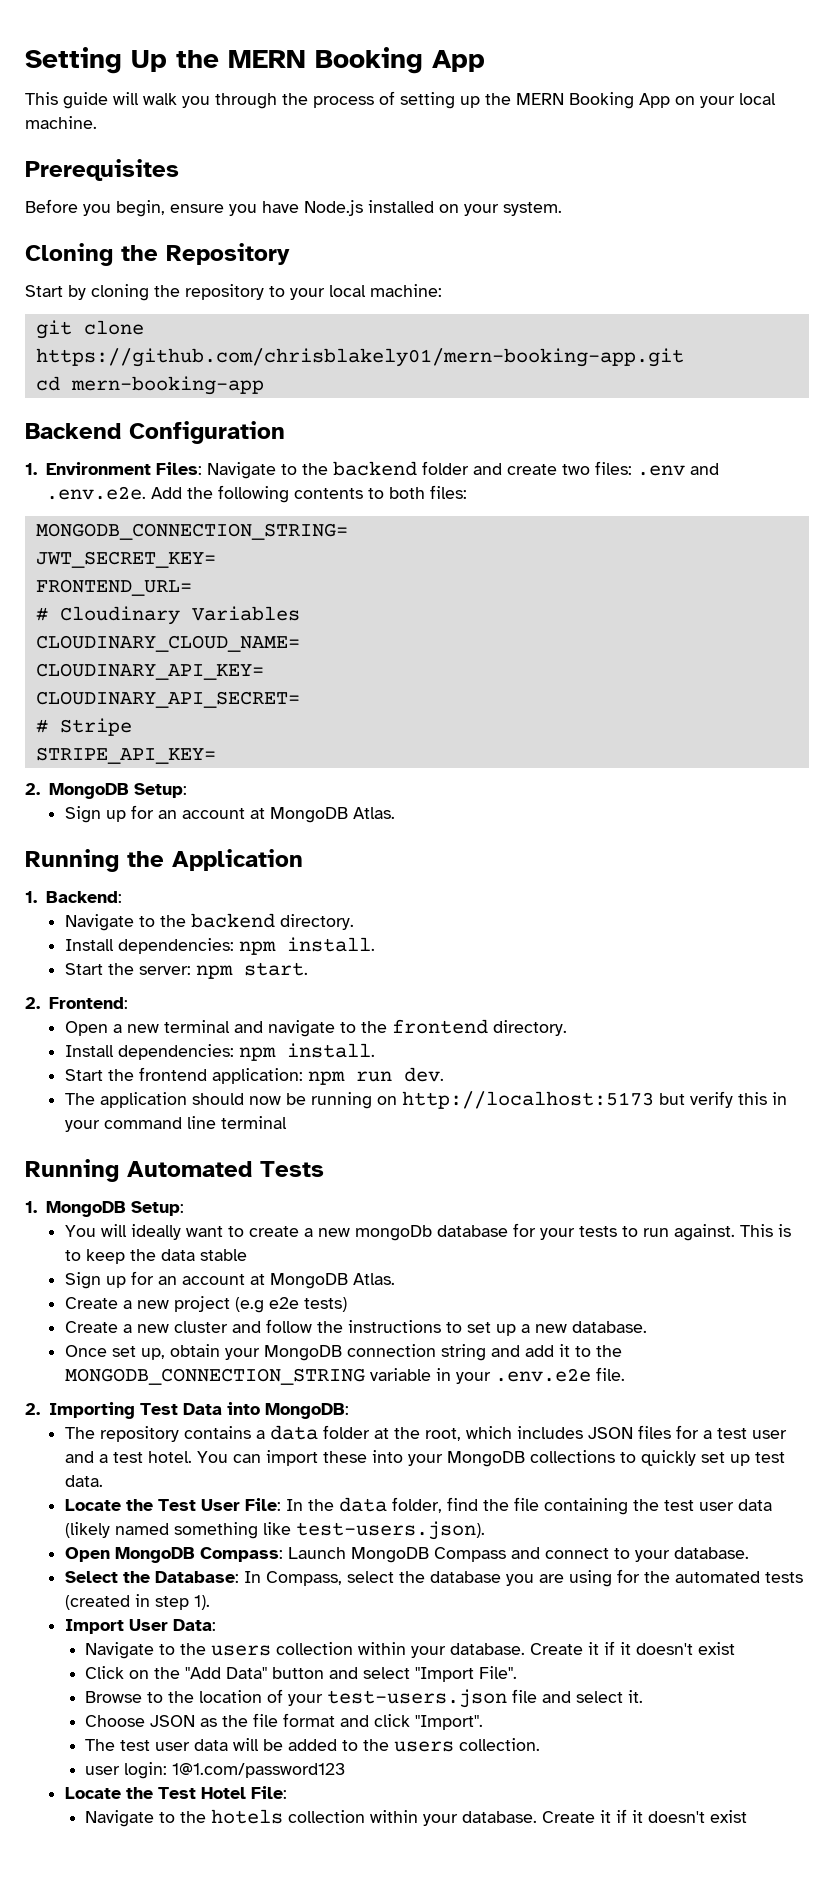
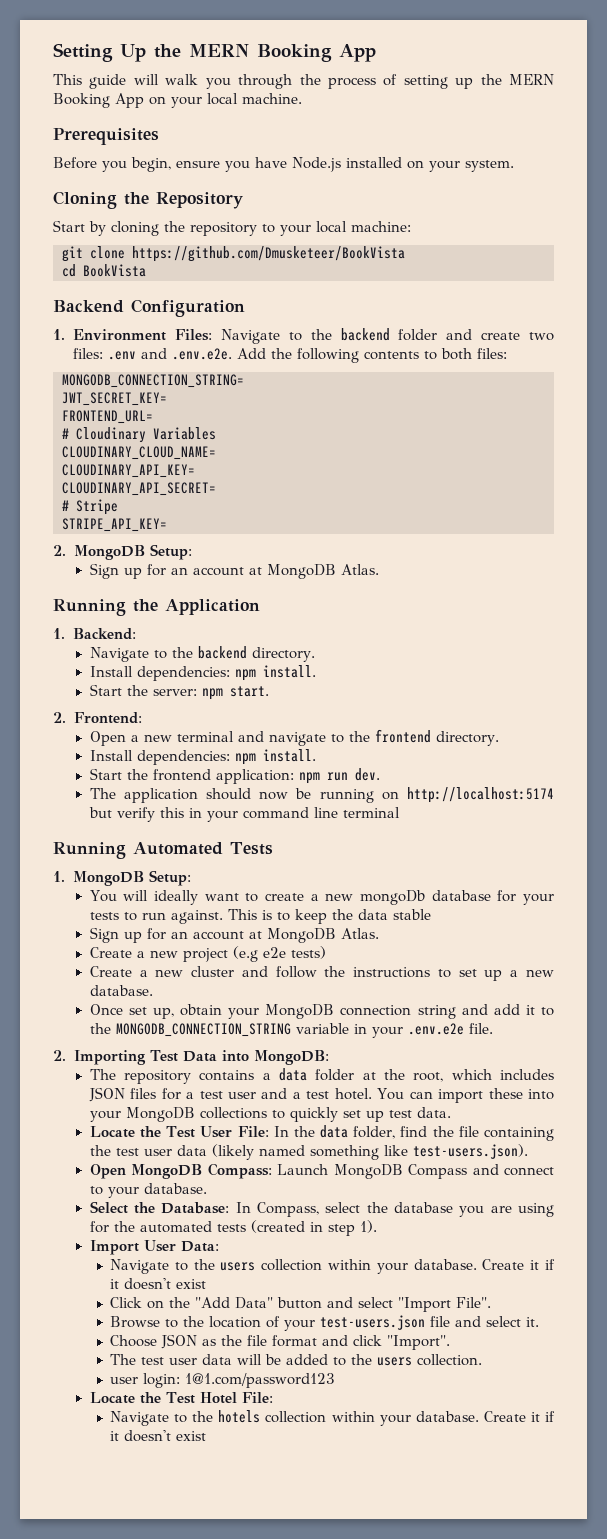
- git clone https://github.com/chrisblakely01/mern-booking-app.git
+ git clone https://github.com/Dmusketeer/BookVista
- cd mern-booking-app
+ cd BookVista
- The application should now be running on http://localhost:5173 but verify this in your command line terminal
+ The application should now be running on http://localhost:5174 but verify this in your command line terminal

